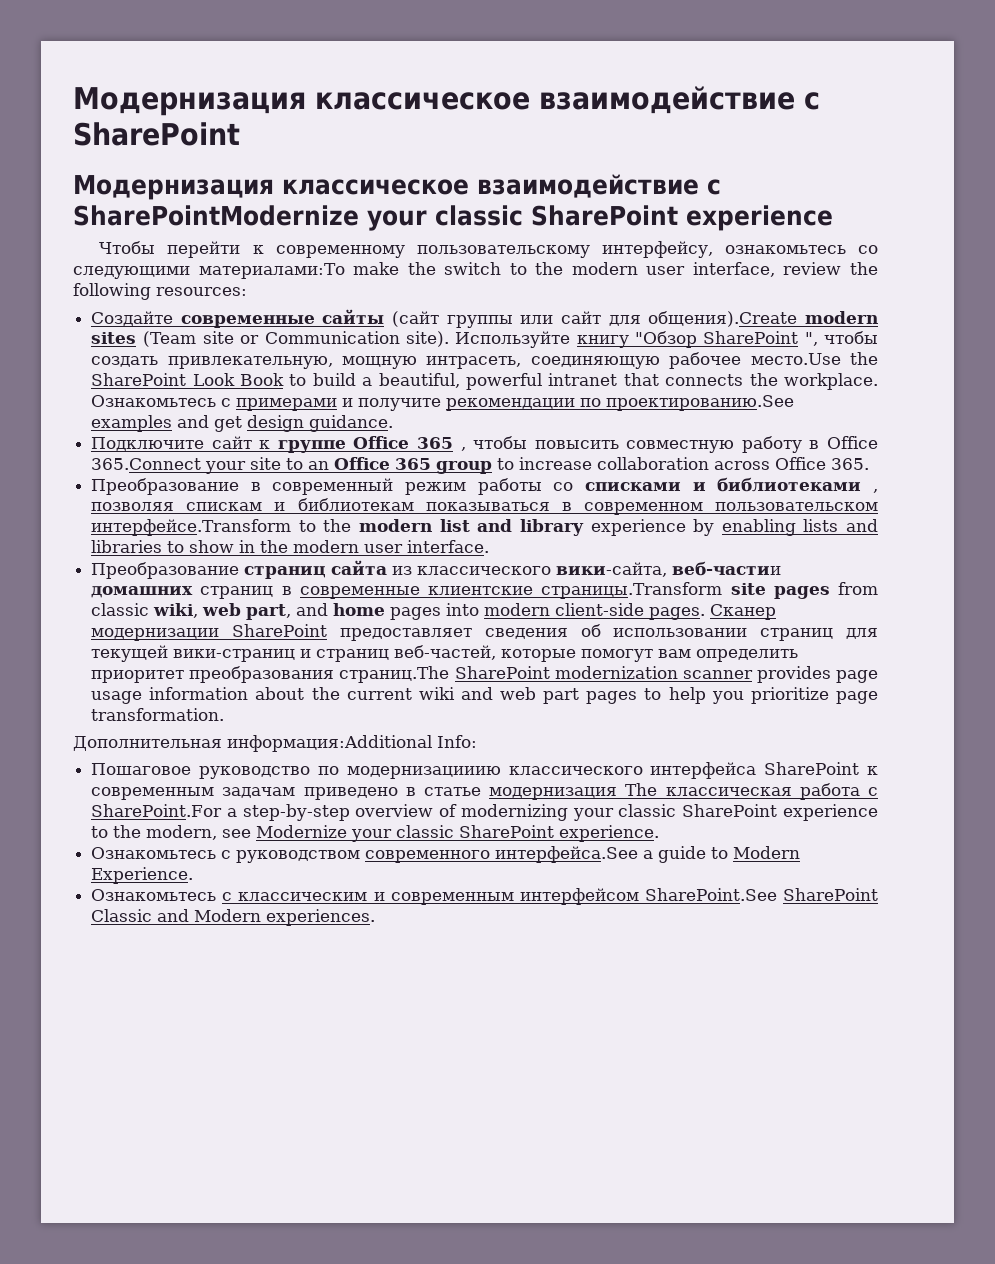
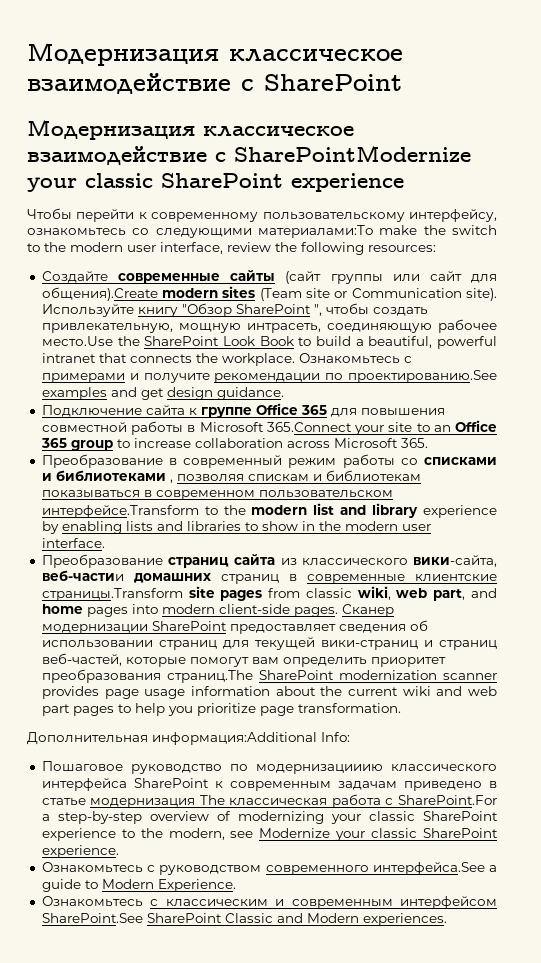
- Подключите сайт к группе Office 365 , чтобы повысить совместную работу в Office 365.Connect your site to an Office 365 group to increase collaboration across Office 365.
+ Подключение сайта к группе Office 365 для повышения совместной работы в Microsoft 365.Connect your site to an Office 365 group to increase collaboration across Microsoft 365.

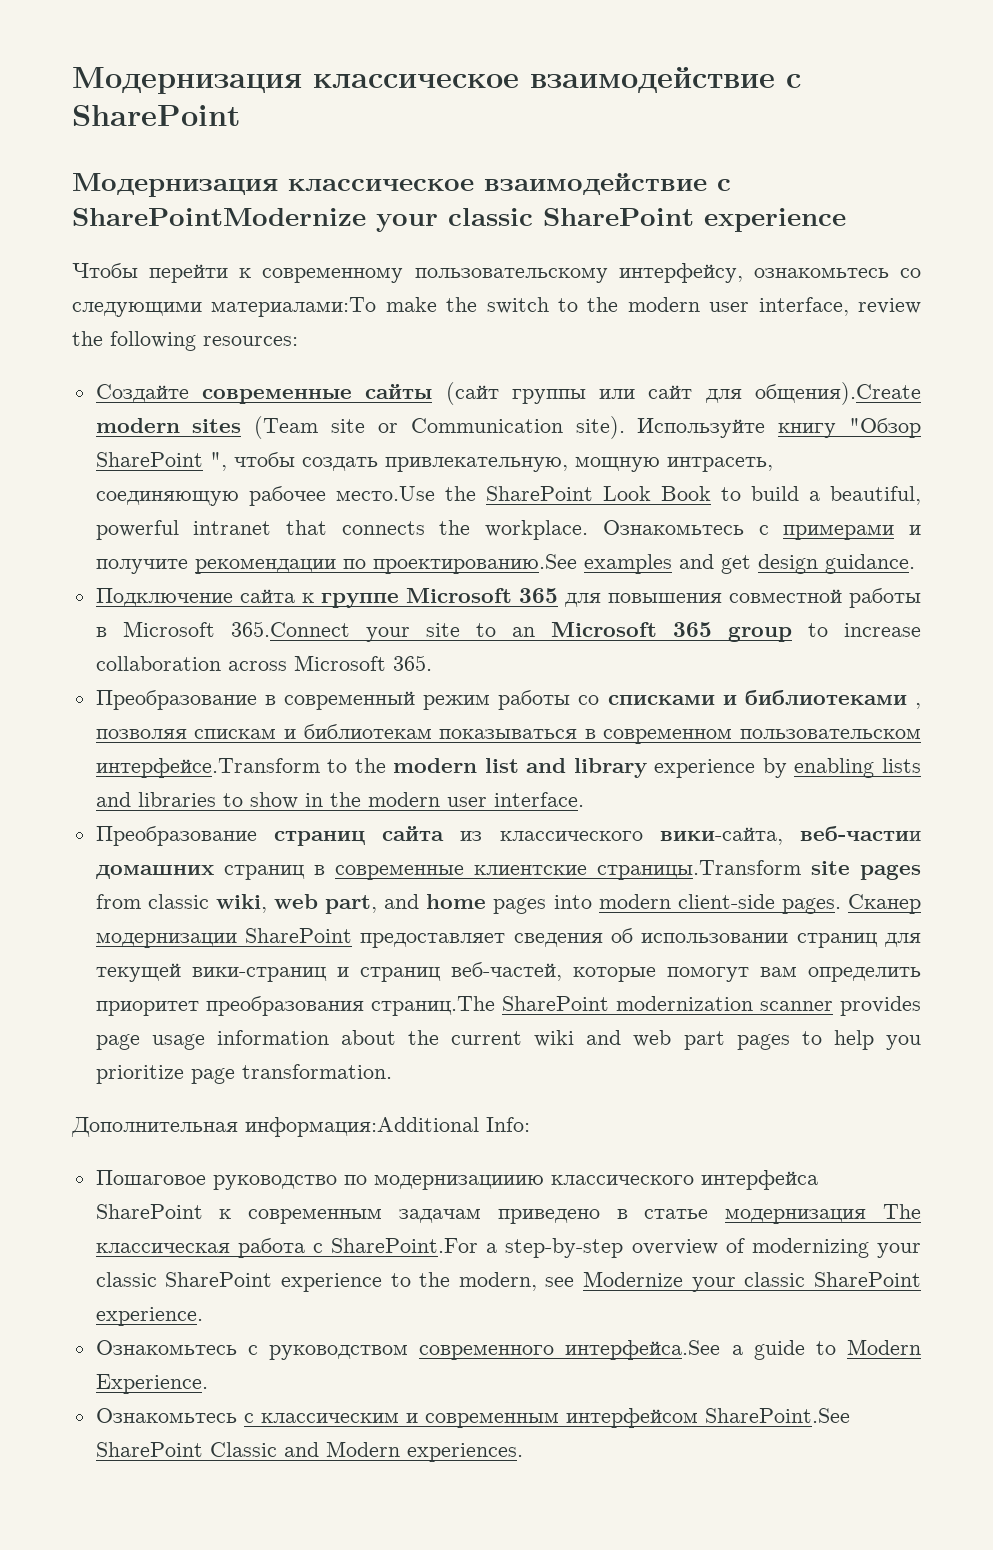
- Подключение сайта к группе Office 365 для повышения совместной работы в Microsoft 365.Connect your site to an Office 365 group to increase collaboration across Microsoft 365.
+ Подключение сайта к группе Microsoft 365 для повышения совместной работы в Microsoft 365.Connect your site to an Microsoft 365 group to increase collaboration across Microsoft 365.

